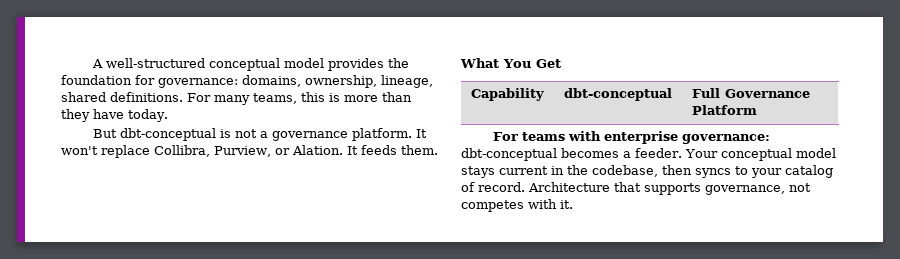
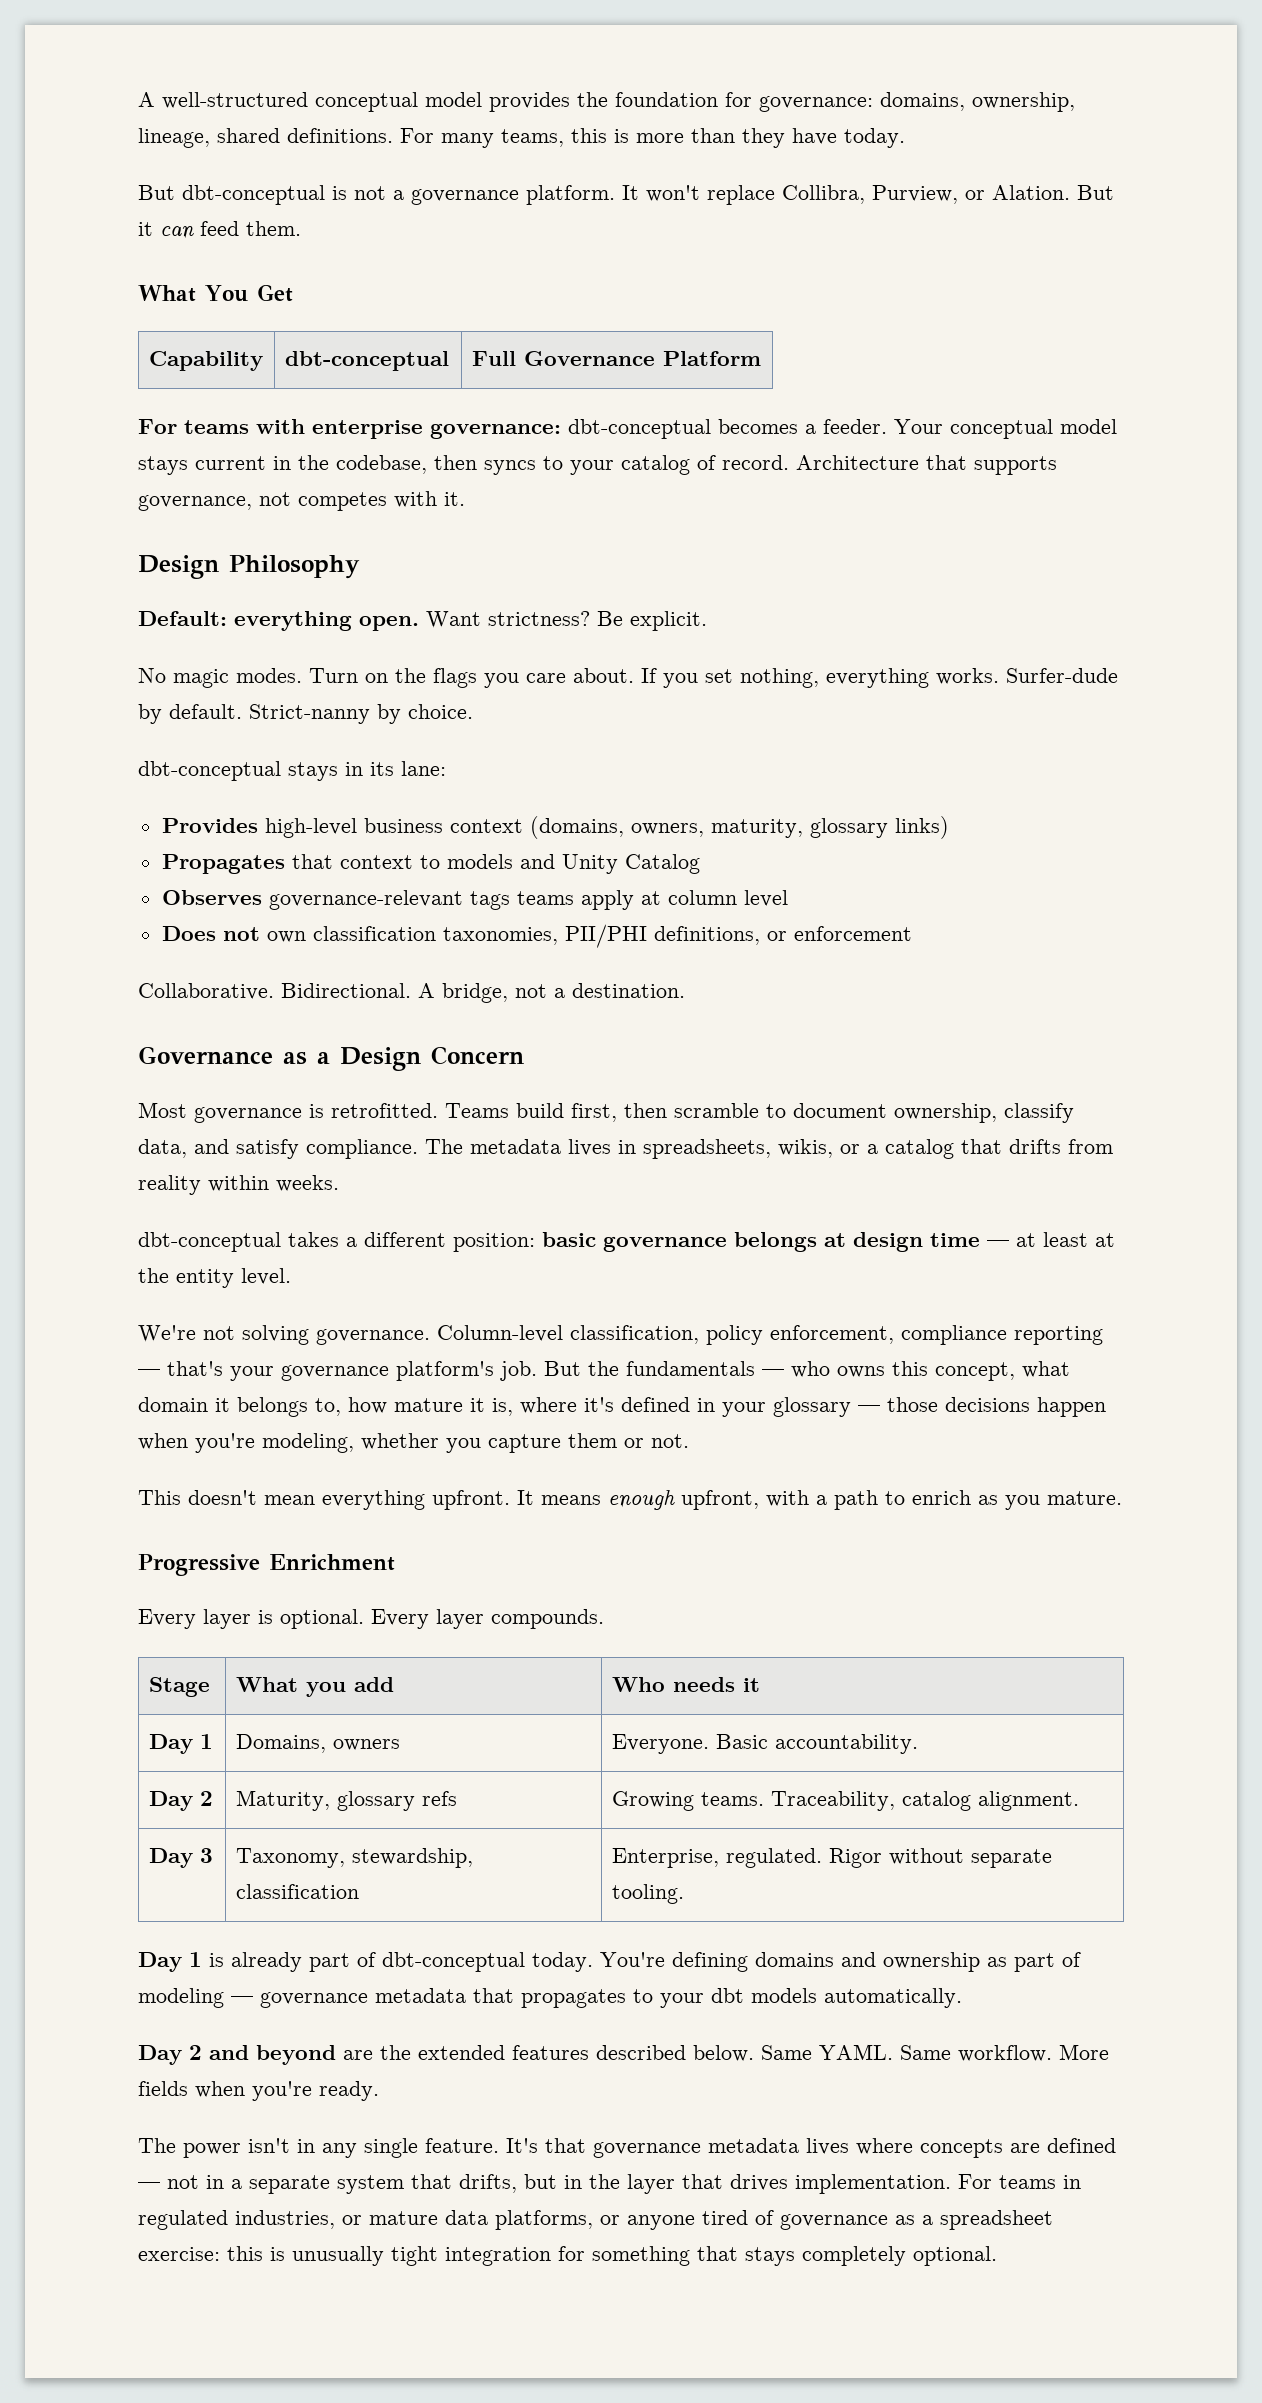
- It feeds them.
+ But it can feed them.
+ Design Philosophy
+ Default: everything open. Want strictness? Be explicit.
+ No magic modes. Turn on the flags you care about. If you set nothing, everything works. Surfer-dude by default. Strict-nanny by choice.
+ dbt-conceptual stays in its lane:
+ Provides high-level business context (domains, owners, maturity, glossary links)
+ Propagates that context to models and Unity Catalog
+ Observes governance-relevant tags teams apply at column level
+ Does not own classification taxonomies, PII/PHI definitions, or enforcement
+ Collaborative. Bidirectional. A bridge, not a destination.
+ Governance as a Design Concern
+ Most governance is retrofitted. Teams build first, then scramble to document ownership, classify data, and satisfy compliance. The metadata lives in spreadsheets, wikis, or a catalog that drifts from reality within weeks.
+ dbt-conceptual takes a different position: basic governance belongs at design time — at least at the entity level.
+ We're not solving governance. Column-level classification, policy enforcement, compliance reporting — that's your governance platform's job. But the fundamentals — who owns this concept, what domain it belongs to, how mature it is, where it's defined in your glossary — those decisions happen when you're modeling, whether you capture them or not.
+ This doesn't mean everything upfront. It means enough upfront, with a path to enrich as you mature.
+ Progressive Enrichment
+ Every layer is optional. Every layer compounds.
+ Stage | What you add | Who needs it
+ Day 1 | Domains, owners | Everyone. Basic accountability.
+ Day 2 | Maturity, glossary refs | Growing teams. Traceability, catalog alignment.
+ Day 3 | Taxonomy, stewardship, classification | Enterprise, regulated. Rigor without separate tooling.
+ Day 1 is already part of dbt-conceptual today. You're defining domains and ownership as part of modeling — governance metadata that propagates to your dbt models automatically.
+ Day 2 and beyond are the extended features described below. Same YAML. Same workflow. More fields when you're ready.
+ The power isn't in any single feature. It's that governance metadata lives where concepts are defined — not in a separate system that drifts, but in the layer that drives implementation. For teams in regulated industries, or mature data platforms, or anyone tired of governance as a spreadsheet exercise: this is unusually tight integration for something that stays completely optional.

